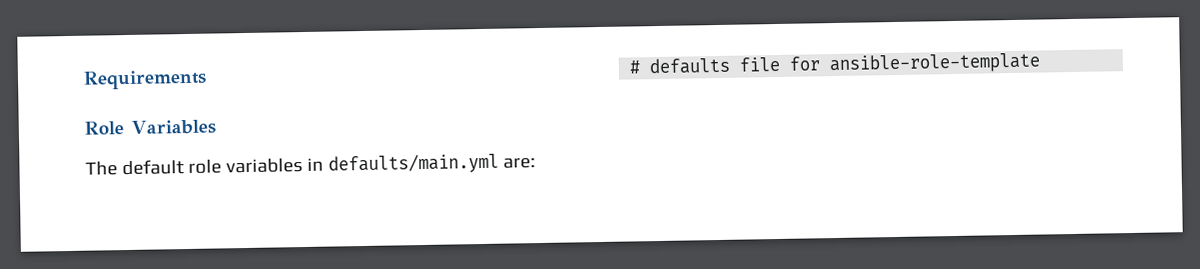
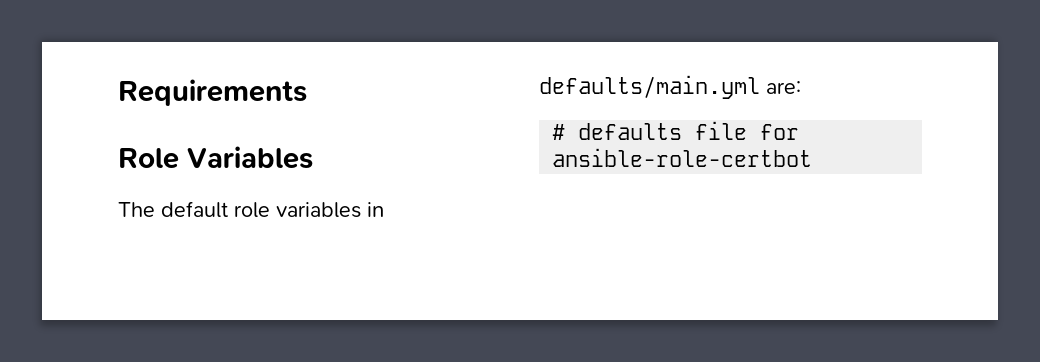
- # defaults file for ansible-role-template
+ # defaults file for ansible-role-certbot

